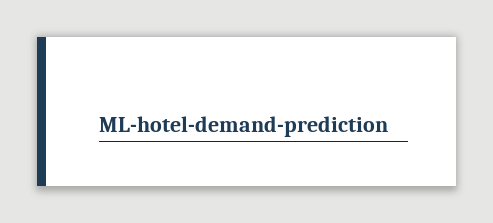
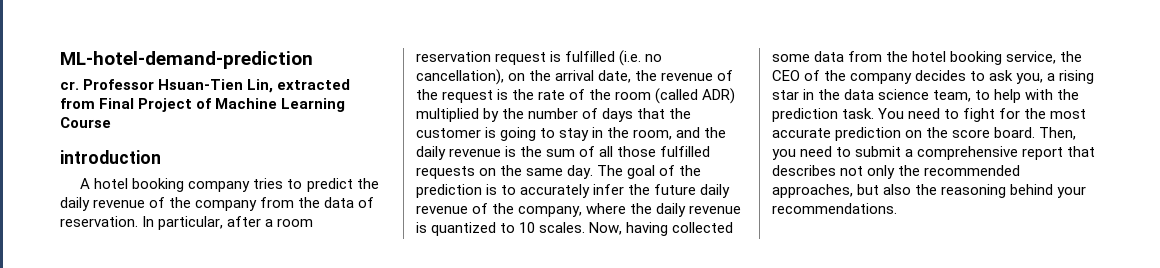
+ cr. Professor Hsuan-Tien Lin, extracted from Final Project of Machine Learning Course
+ introduction
+ A hotel booking company tries to predict the daily revenue of the company from the data of reservation. In particular, after a room reservation request is fulfilled (i.e. no cancellation), on the arrival date, the revenue of the request is the rate of the room (called ADR) multiplied by the number of days that the customer is going to stay in the room, and the daily revenue is the sum of all those fulfilled requests on the same day. The goal of the prediction is to accurately infer the future daily revenue of the company, where the daily revenue is quantized to 10 scales. Now, having collected some data from the hotel booking service, the CEO of the company decides to ask you, a rising star in the data science team, to help with the prediction task. You need to fight for the most accurate prediction on the score board. Then, you need to submit a comprehensive report that describes not only the recommended approaches, but also the reasoning behind your recommendations.

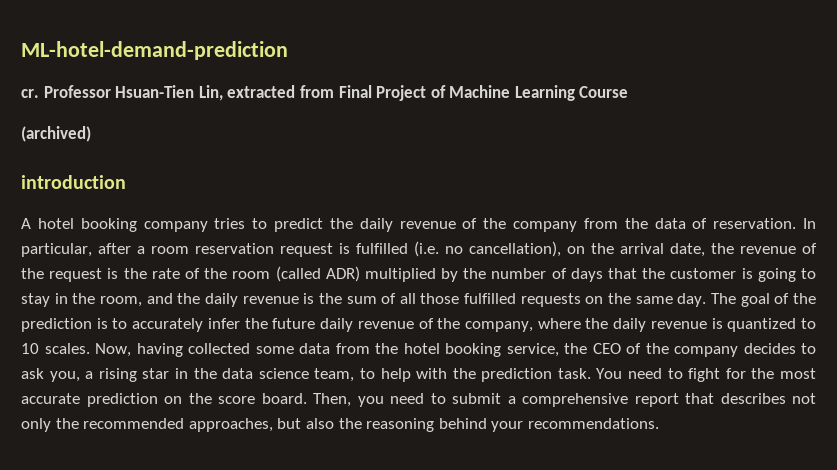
+ (archived)

